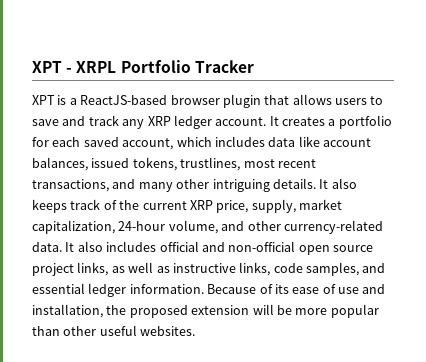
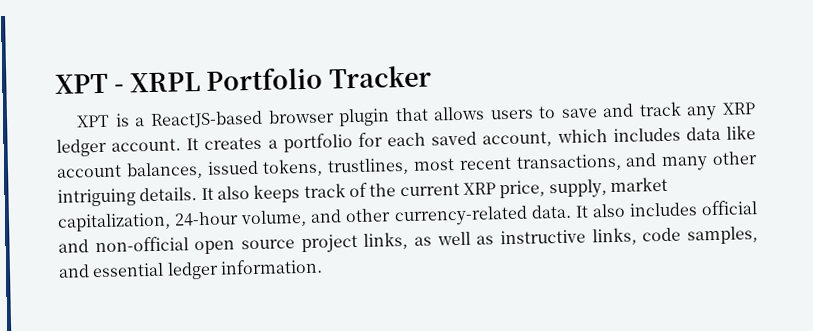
- Because of its ease of use and installation, the proposed extension will be more popular than other useful websites.

